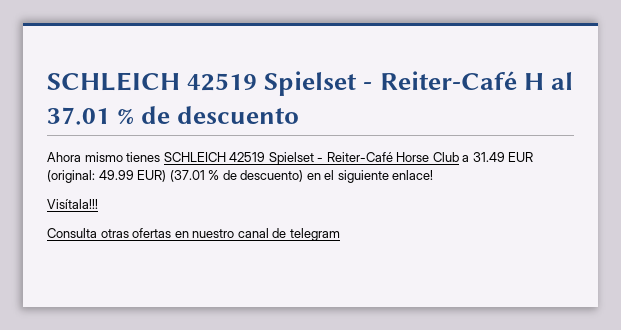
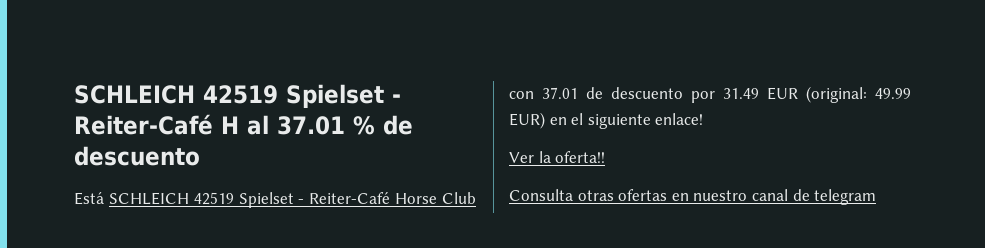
- Ahora mismo tienes SCHLEICH 42519 Spielset - Reiter-Café Horse Club a 31.49 EUR (original: 49.99 EUR) (37.01 % de descuento) en el siguiente enlace!
+ Está SCHLEICH 42519 Spielset - Reiter-Café Horse Club con 37.01 de descuento por 31.49 EUR (original: 49.99 EUR) en el siguiente enlace!
- Visítala!!!
+ Ver la oferta!!

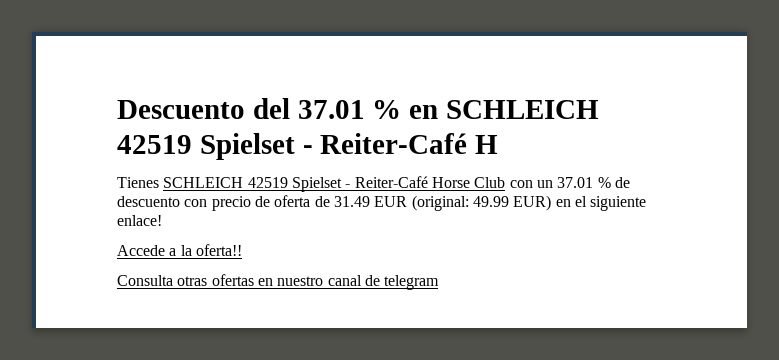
- SCHLEICH 42519 Spielset - Reiter-Café H al 37.01 % de descuento
- Está SCHLEICH 42519 Spielset - Reiter-Café Horse Club con 37.01 de descuento por 31.49 EUR (original: 49.99 EUR) en el siguiente enlace!
+ Descuento del 37.01 % en SCHLEICH 42519 Spielset - Reiter-Café H
+ Tienes SCHLEICH 42519 Spielset - Reiter-Café Horse Club con un 37.01 % de descuento con precio de oferta de 31.49 EUR (original: 49.99 EUR) en el siguiente enlace!
- Ver la oferta!!
+ Accede a la oferta!!

